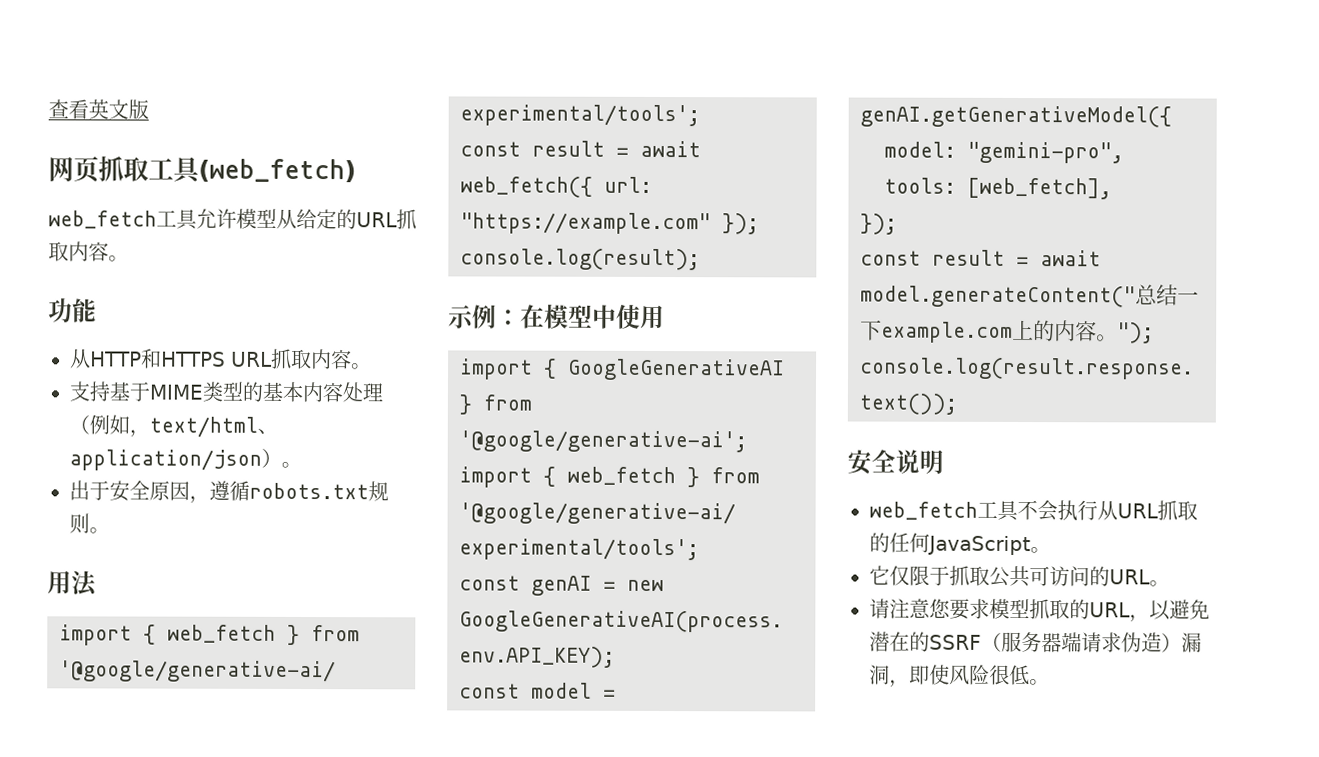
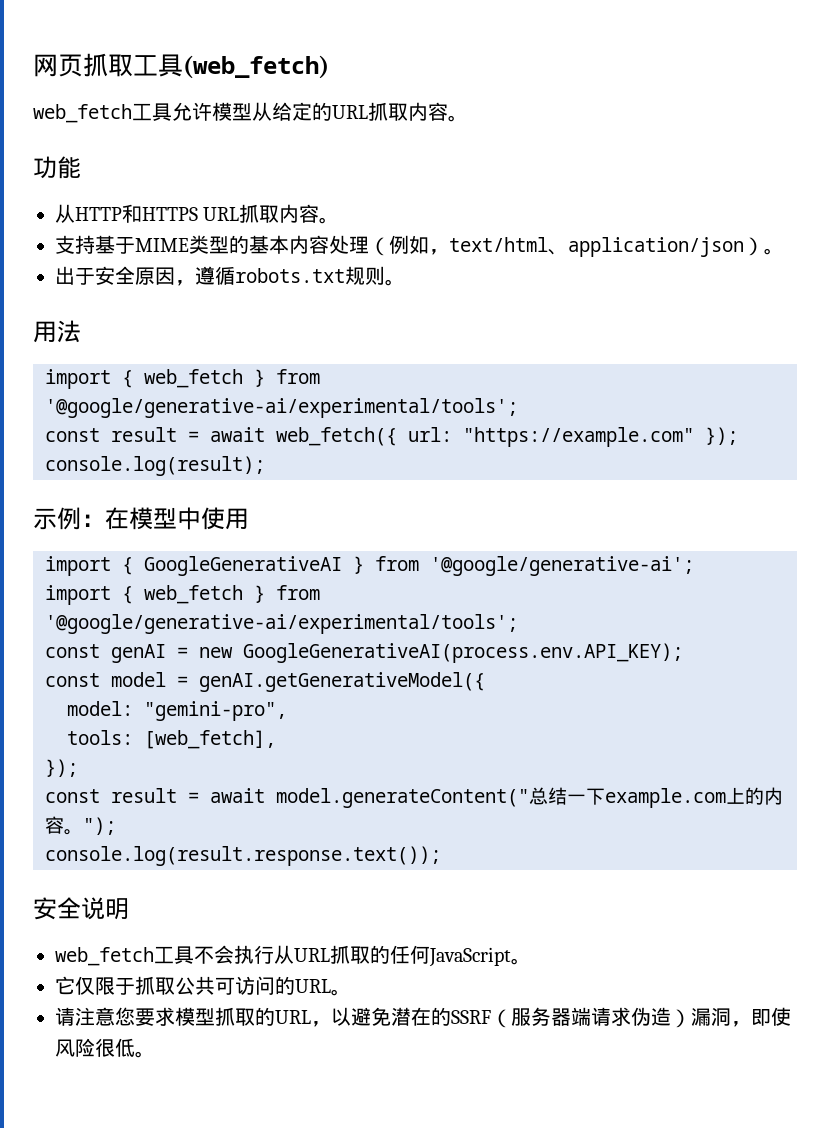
- 查看英文版

